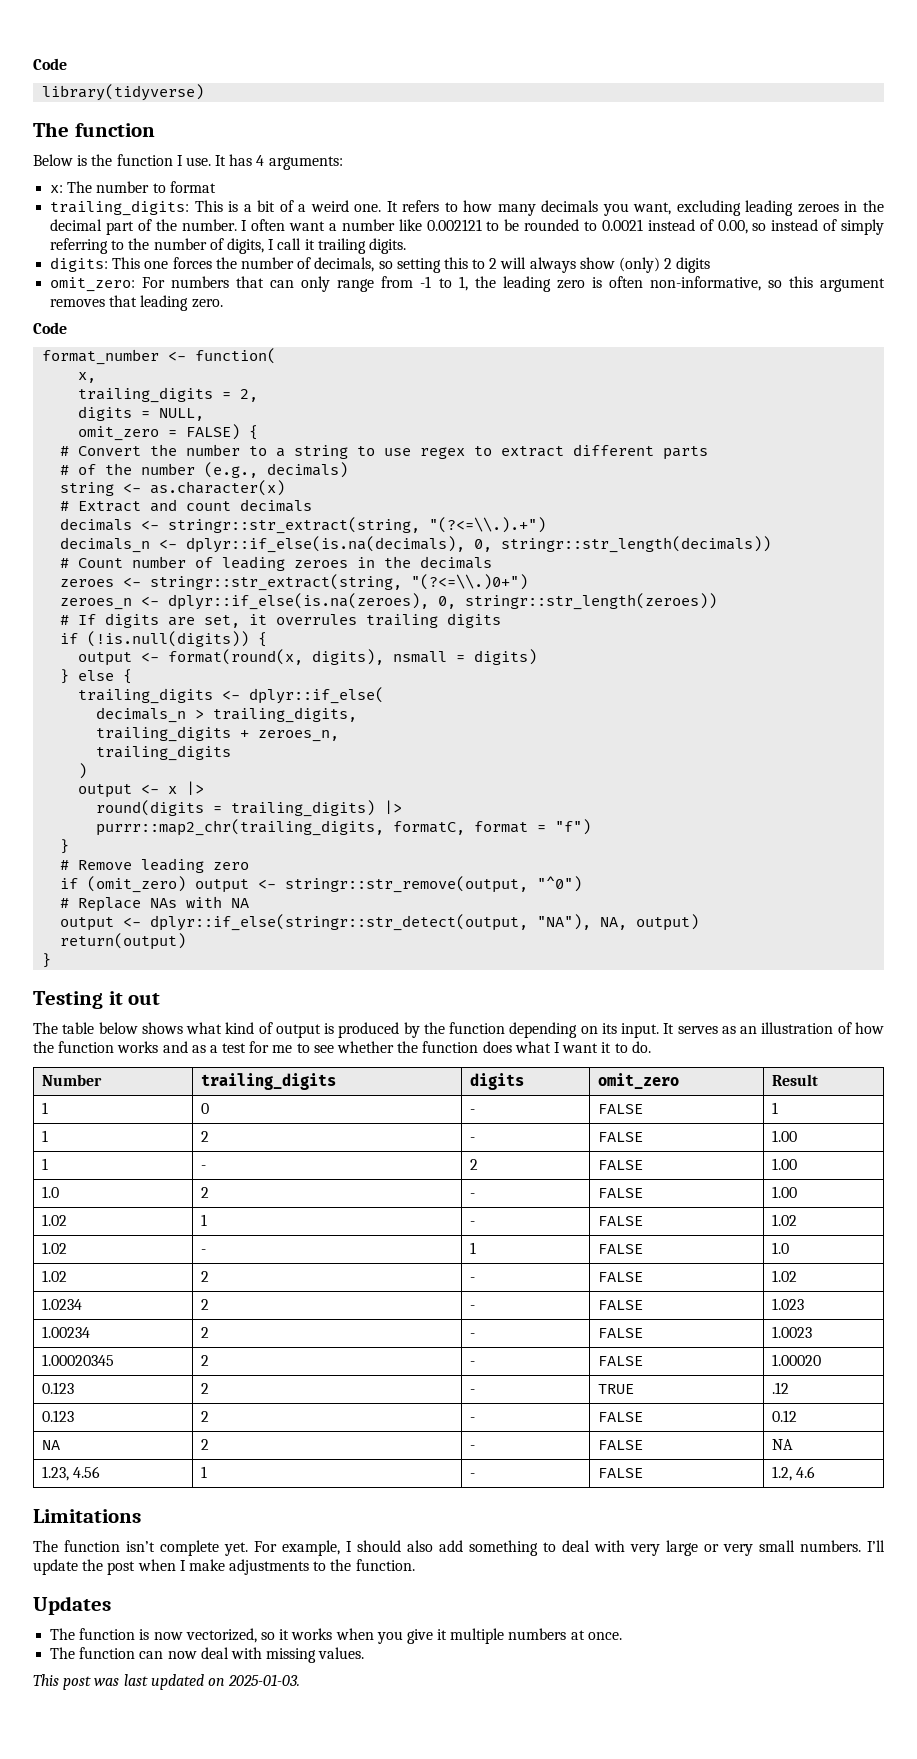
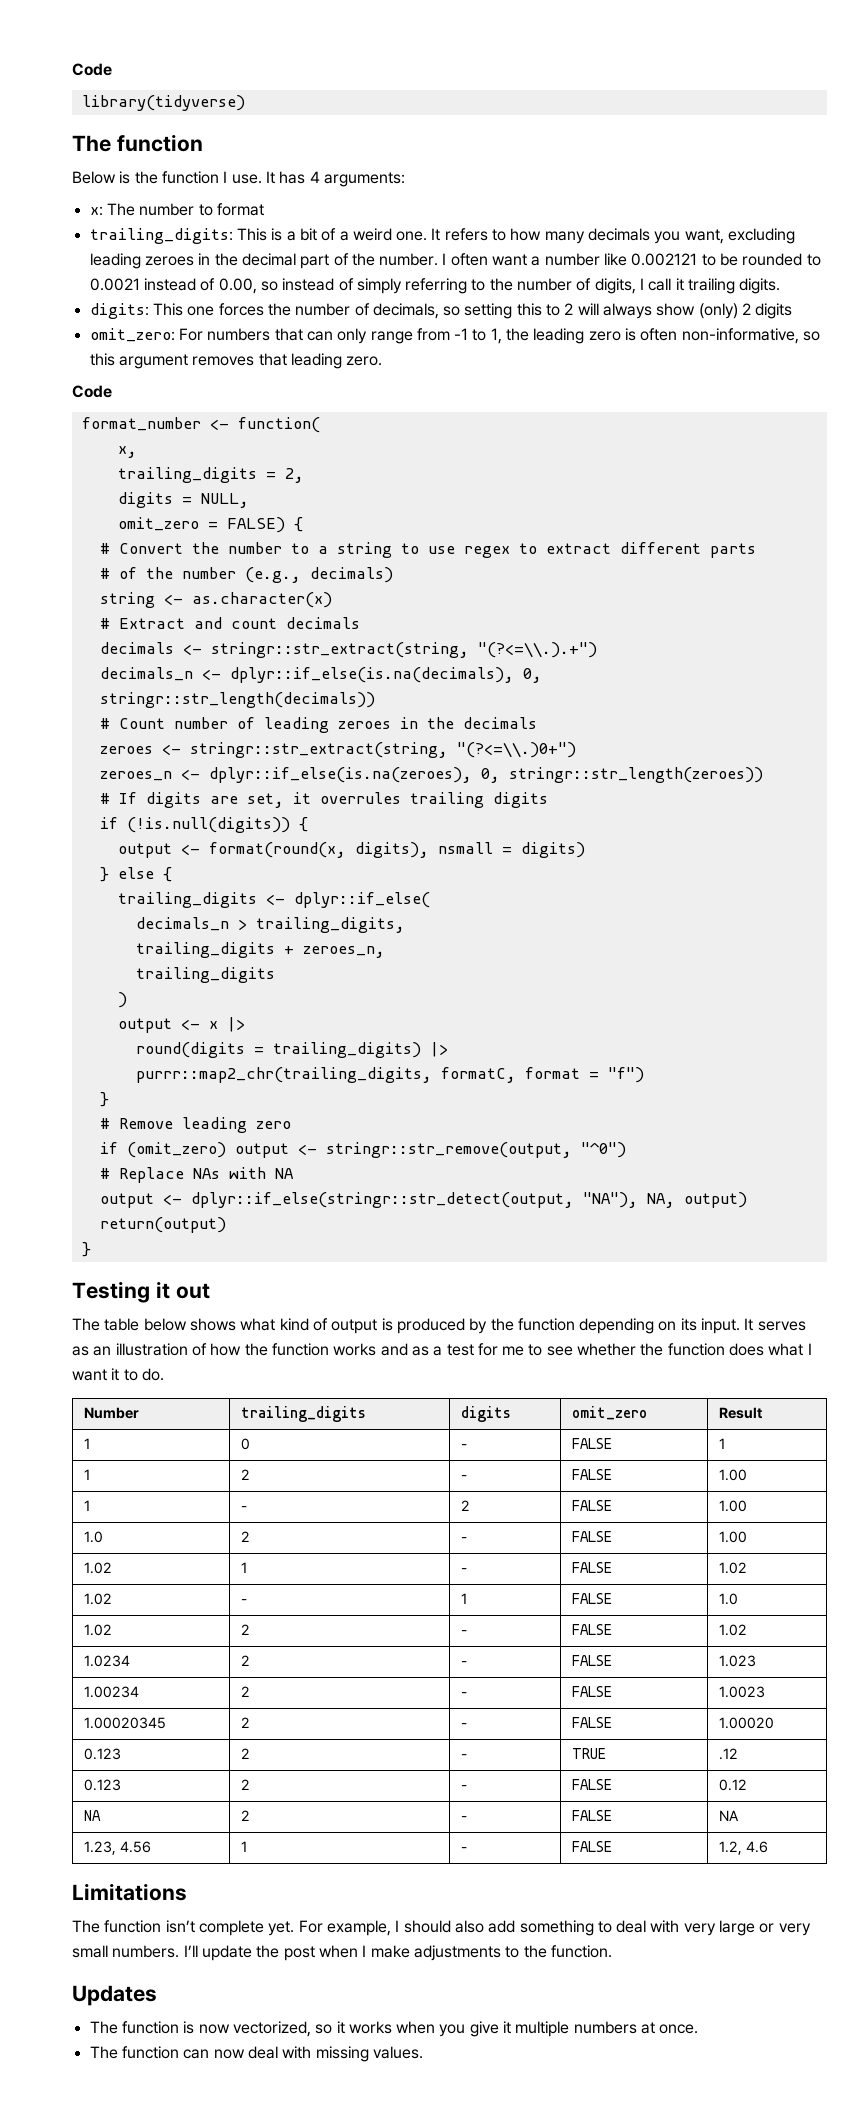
- This post was last updated on 2025-01-03.

